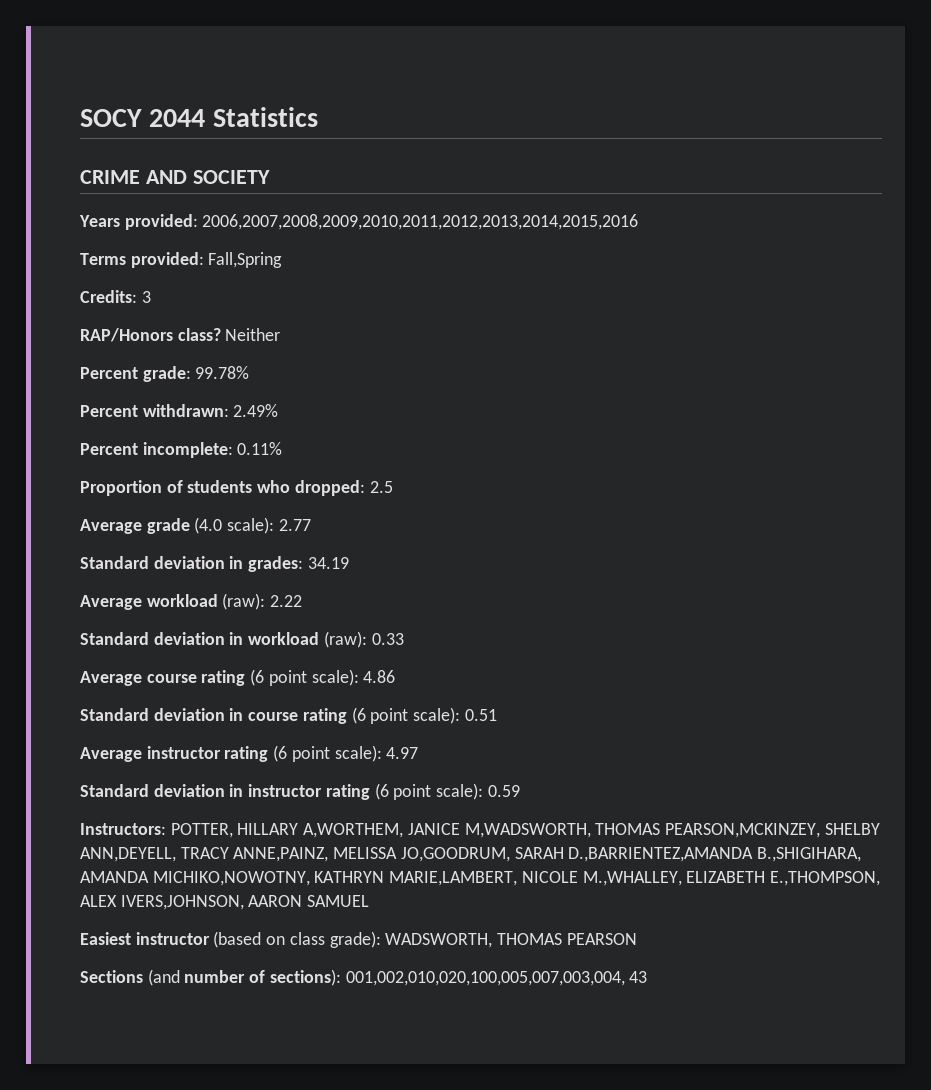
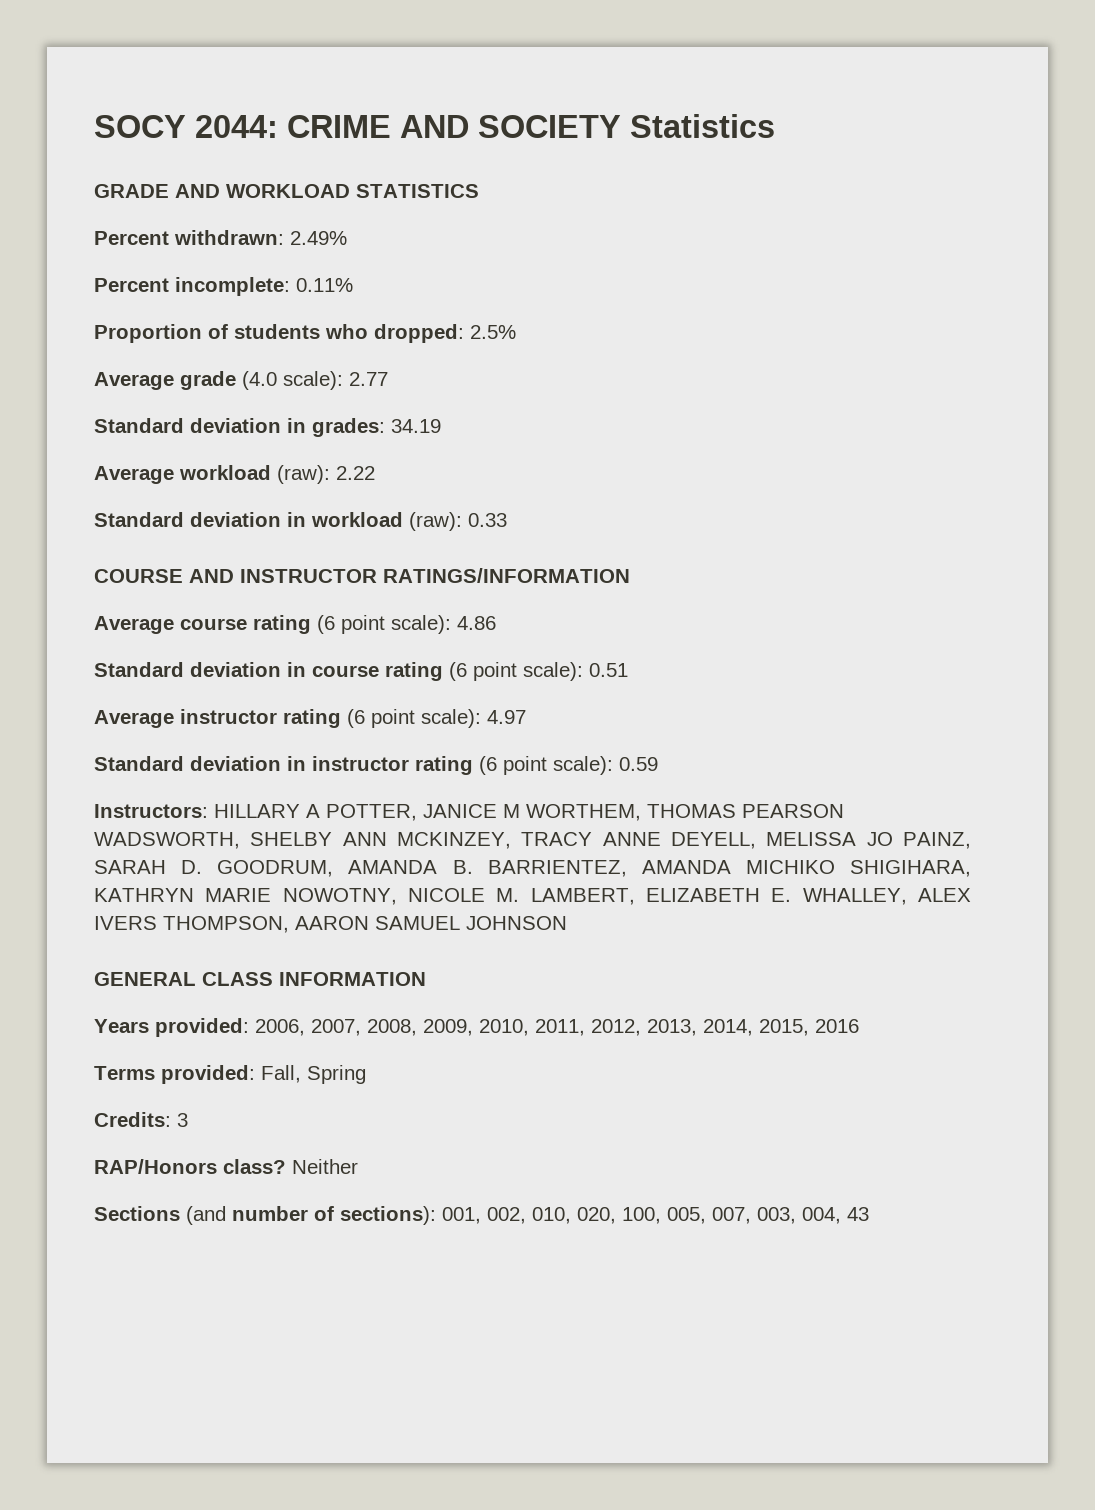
- SOCY 2044 Statistics
- CRIME AND SOCIETY
- Years provided: 2006,2007,2008,2009,2010,2011,2012,2013,2014,2015,2016
- Terms provided: Fall,Spring
- Credits: 3
- RAP/Honors class? Neither
- Percent grade: 99.78%
+ SOCY 2044: CRIME AND SOCIETY Statistics
+ GRADE AND WORKLOAD STATISTICS
- Proportion of students who dropped: 2.5
+ Proportion of students who dropped: 2.5%
+ COURSE AND INSTRUCTOR RATINGS/INFORMATION
- Instructors: POTTER, HILLARY A,WORTHEM, JANICE M,WADSWORTH, THOMAS PEARSON,MCKINZEY, SHELBY ANN,DEYELL, TRACY ANNE,PAINZ, MELISSA JO,GOODRUM, SARAH D.,BARRIENTEZ,AMANDA B.,SHIGIHARA, AMANDA MICHIKO,NOWOTNY, KATHRYN MARIE,LAMBERT, NICOLE M.,WHALLEY, ELIZABETH E.,THOMPSON, ALEX IVERS,JOHNSON, AARON SAMUEL
- Easiest instructor (based on class grade): WADSWORTH, THOMAS PEARSON
+ Instructors: HILLARY A POTTER, JANICE M WORTHEM, THOMAS PEARSON WADSWORTH, SHELBY ANN MCKINZEY, TRACY ANNE DEYELL, MELISSA JO PAINZ, SARAH D. GOODRUM, AMANDA B. BARRIENTEZ, AMANDA MICHIKO SHIGIHARA, KATHRYN MARIE NOWOTNY, NICOLE M. LAMBERT, ELIZABETH E. WHALLEY, ALEX IVERS THOMPSON, AARON SAMUEL JOHNSON
+ GENERAL CLASS INFORMATION
+ Years provided: 2006, 2007, 2008, 2009, 2010, 2011, 2012, 2013, 2014, 2015, 2016
+ Terms provided: Fall, Spring
+ Credits: 3
+ RAP/Honors class? Neither
- Sections (and number of sections): 001,002,010,020,100,005,007,003,004, 43
+ Sections (and number of sections): 001, 002, 010, 020, 100, 005, 007, 003, 004, 43

